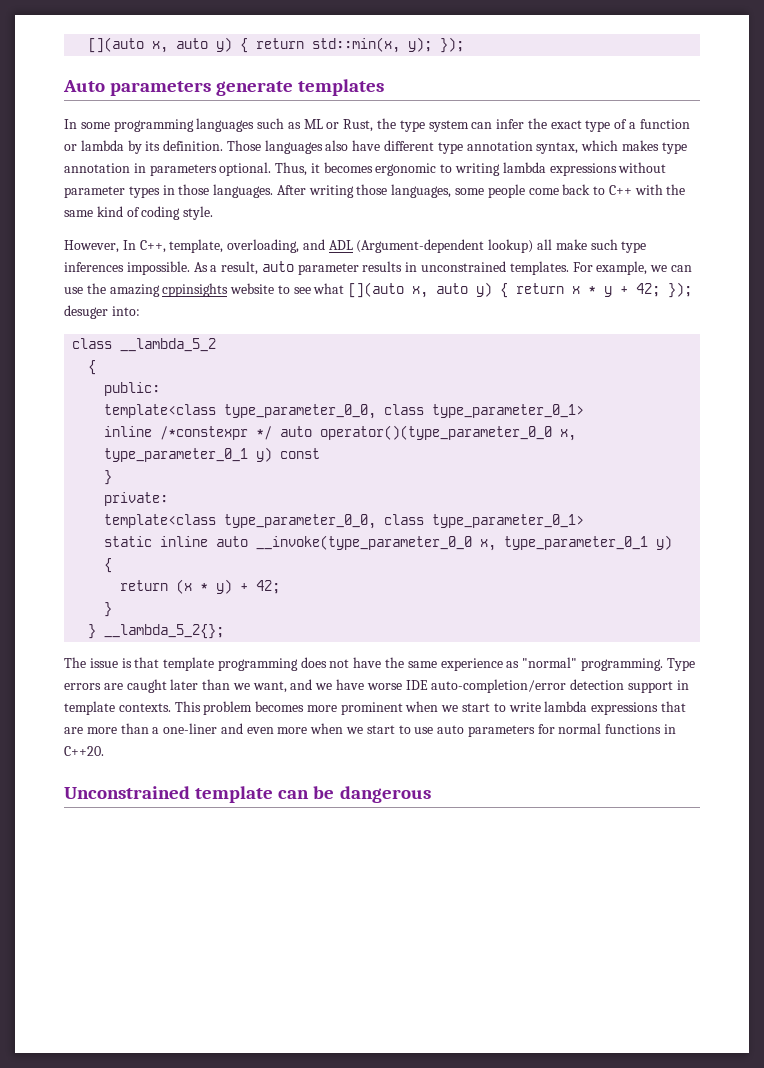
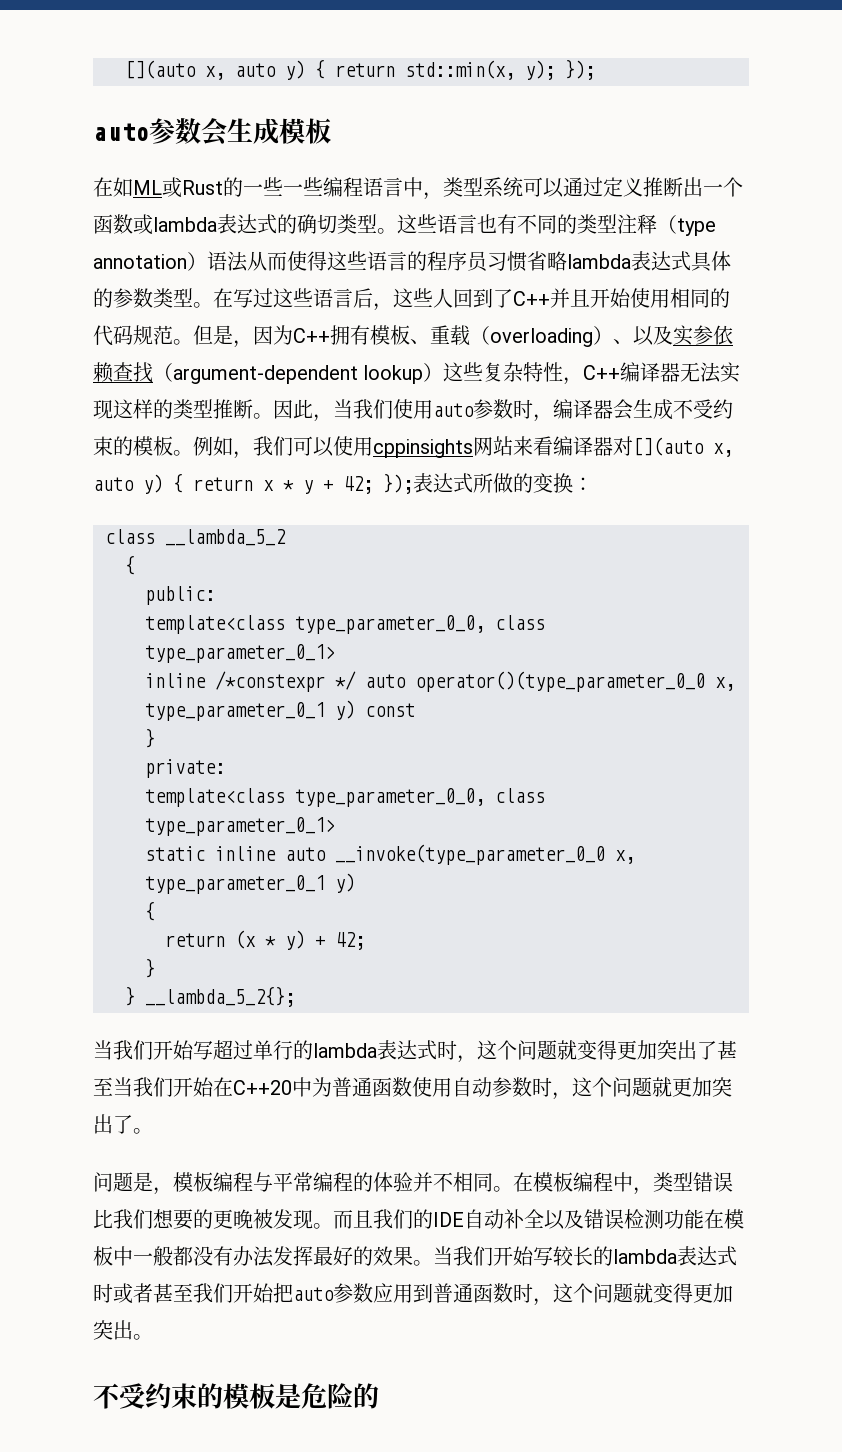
- Auto parameters generate templates
- In some programming languages such as ML or Rust, the type system can infer the exact type of a function or lambda by its definition. Those languages also have different type annotation syntax, which makes type annotation in parameters optional. Thus, it becomes ergonomic to writing lambda expressions without parameter types in those languages. After writing those languages, some people come back to C++ with the same kind of coding style.
- However, In C++, template, overloading, and ADL (Argument-dependent lookup) all make such type inferences impossible. As a result, auto parameter results in unconstrained templates. For example, we can use the amazing cppinsights website to see what [](auto x, auto y) { return x * y + 42; }); desuger into:
+ auto参数会生成模板
+ 在如ML或Rust的一些一些编程语言中，类型系统可以通过定义推断出一个函数或lambda表达式的确切类型。这些语言也有不同的类型注释（type annotation）语法从而使得这些语言的程序员习惯省略lambda表达式具体的参数类型。在写过这些语言后，这些人回到了C++并且开始使用相同的代码规范。但是，因为C++拥有模板、重载（overloading）、以及实参依赖查找（argument-dependent lookup）这些复杂特性，C++编译器无法实现这样的类型推断。因此，当我们使用auto参数时，编译器会生成不受约束的模板。例如，我们可以使用cppinsights网站来看编译器对[](auto x, auto y) { return x * y + 42; });表达式所做的变换：
- The issue is that template programming does not have the same experience as "normal" programming. Type errors are caught later than we want, and we have worse IDE auto-completion/error detection support in template contexts. This problem becomes more prominent when we start to write lambda expressions that are more than a one-liner and even more when we start to use auto parameters for normal functions in C++20.
- Unconstrained template can be dangerous
+ 当我们开始写超过单行的lambda表达式时，这个问题就变得更加突出了甚至当我们开始在C++20中为普通函数使用自动参数时，这个问题就更加突出了。
+ 问题是，模板编程与平常编程的体验并不相同。在模板编程中，类型错误比我们想要的更晚被发现。而且我们的IDE自动补全以及错误检测功能在模板中一般都没有办法发挥最好的效果。当我们开始写较长的lambda表达式时或者甚至我们开始把auto参数应用到普通函数时，这个问题就变得更加突出。
+ 不受约束的模板是危险的

